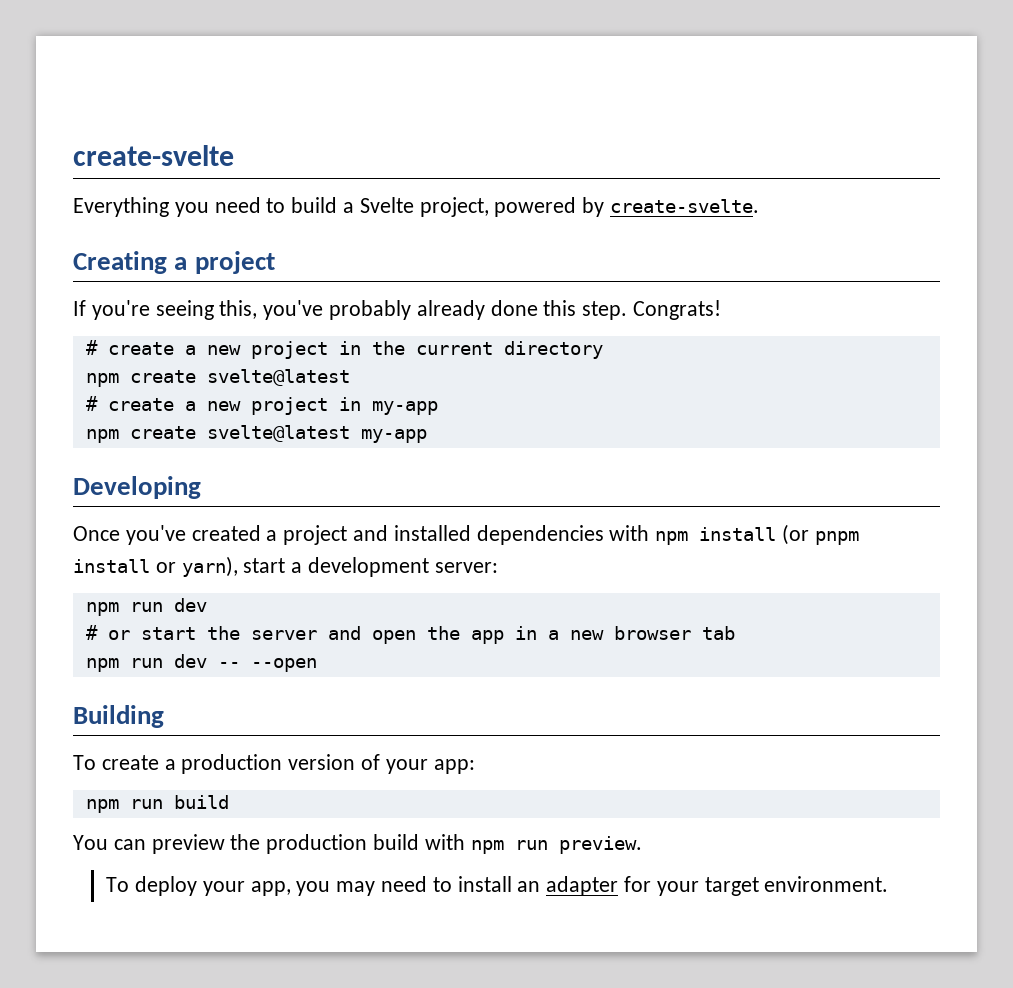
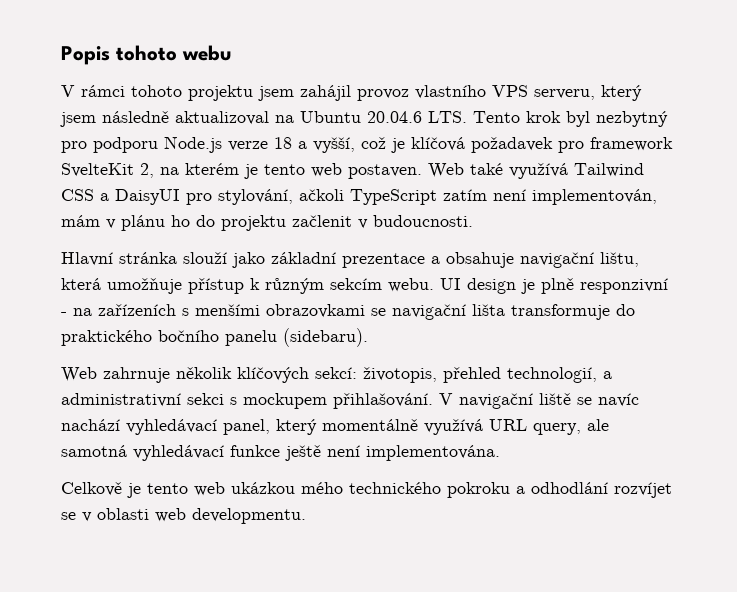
- create-svelte
- Everything you need to build a Svelte project, powered by create-svelte.
- Creating a project
- If you're seeing this, you've probably already done this step. Congrats!
- # create a new project in the current directory
- npm create svelte@latest
- # create a new project in my-app
- npm create svelte@latest my-app
- Developing
- Once you've created a project and installed dependencies with npm install (or pnpm install or yarn), start a development server:
- npm run dev
- # or start the server and open the app in a new browser tab
- npm run dev -- --open
- Building
- To create a production version of your app:
- npm run build
- You can preview the production build with npm run preview.
- To deploy your app, you may need to install an adapter for your target environment.
+ Popis tohoto webu
+ V rámci tohoto projektu jsem zahájil provoz vlastního VPS serveru, který jsem následně aktualizoval na Ubuntu 20.04.6 LTS. Tento krok byl nezbytný pro podporu Node.js verze 18 a vyšší, což je klíčová požadavek pro framework SvelteKit 2, na kterém je tento web postaven. Web také využívá Tailwind CSS a DaisyUI pro stylování, ačkoli TypeScript zatím není implementován, mám v plánu ho do projektu začlenit v budoucnosti.
+ Hlavní stránka slouží jako základní prezentace a obsahuje navigační lištu, která umožňuje přístup k různým sekcím webu. UI design je plně responzivní - na zařízeních s menšími obrazovkami se navigační lišta transformuje do praktického bočního panelu (sidebaru).
+ Web zahrnuje několik klíčových sekcí: životopis, přehled technologií, a administrativní sekci s mockupem přihlašování. V navigační liště se navíc nachází vyhledávací panel, který momentálně využívá URL query, ale samotná vyhledávací funkce ještě není implementována.
+ Celkově je tento web ukázkou mého technického pokroku a odhodlání rozvíjet se v oblasti web developmentu.

